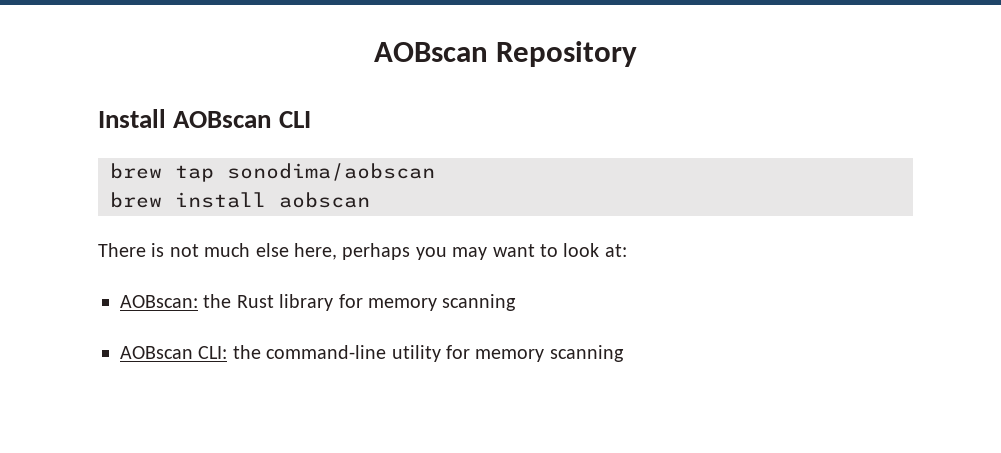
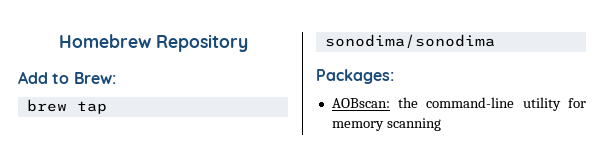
- AOBscan Repository
+ Homebrew Repository
- Install AOBscan CLI
+ Add to Brew:
- brew tap sonodima/aobscan
- brew install aobscan
- There is not much else here, perhaps you may want to look at:
- AOBscan: the Rust library for memory scanning
- AOBscan CLI: the command-line utility for memory scanning
+ brew tap sonodima/sonodima
+ Packages:
+ AOBscan: the command-line utility for memory scanning

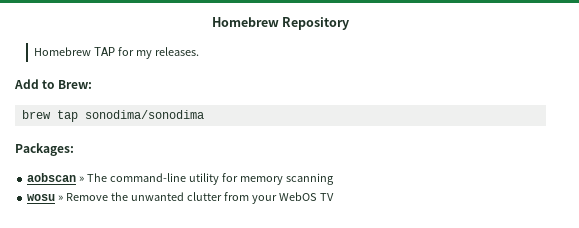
+ Homebrew TAP for my releases.
- AOBscan: the command-line utility for memory scanning
+ aobscan » The command-line utility for memory scanning
+ wosu » Remove the unwanted clutter from your WebOS TV

